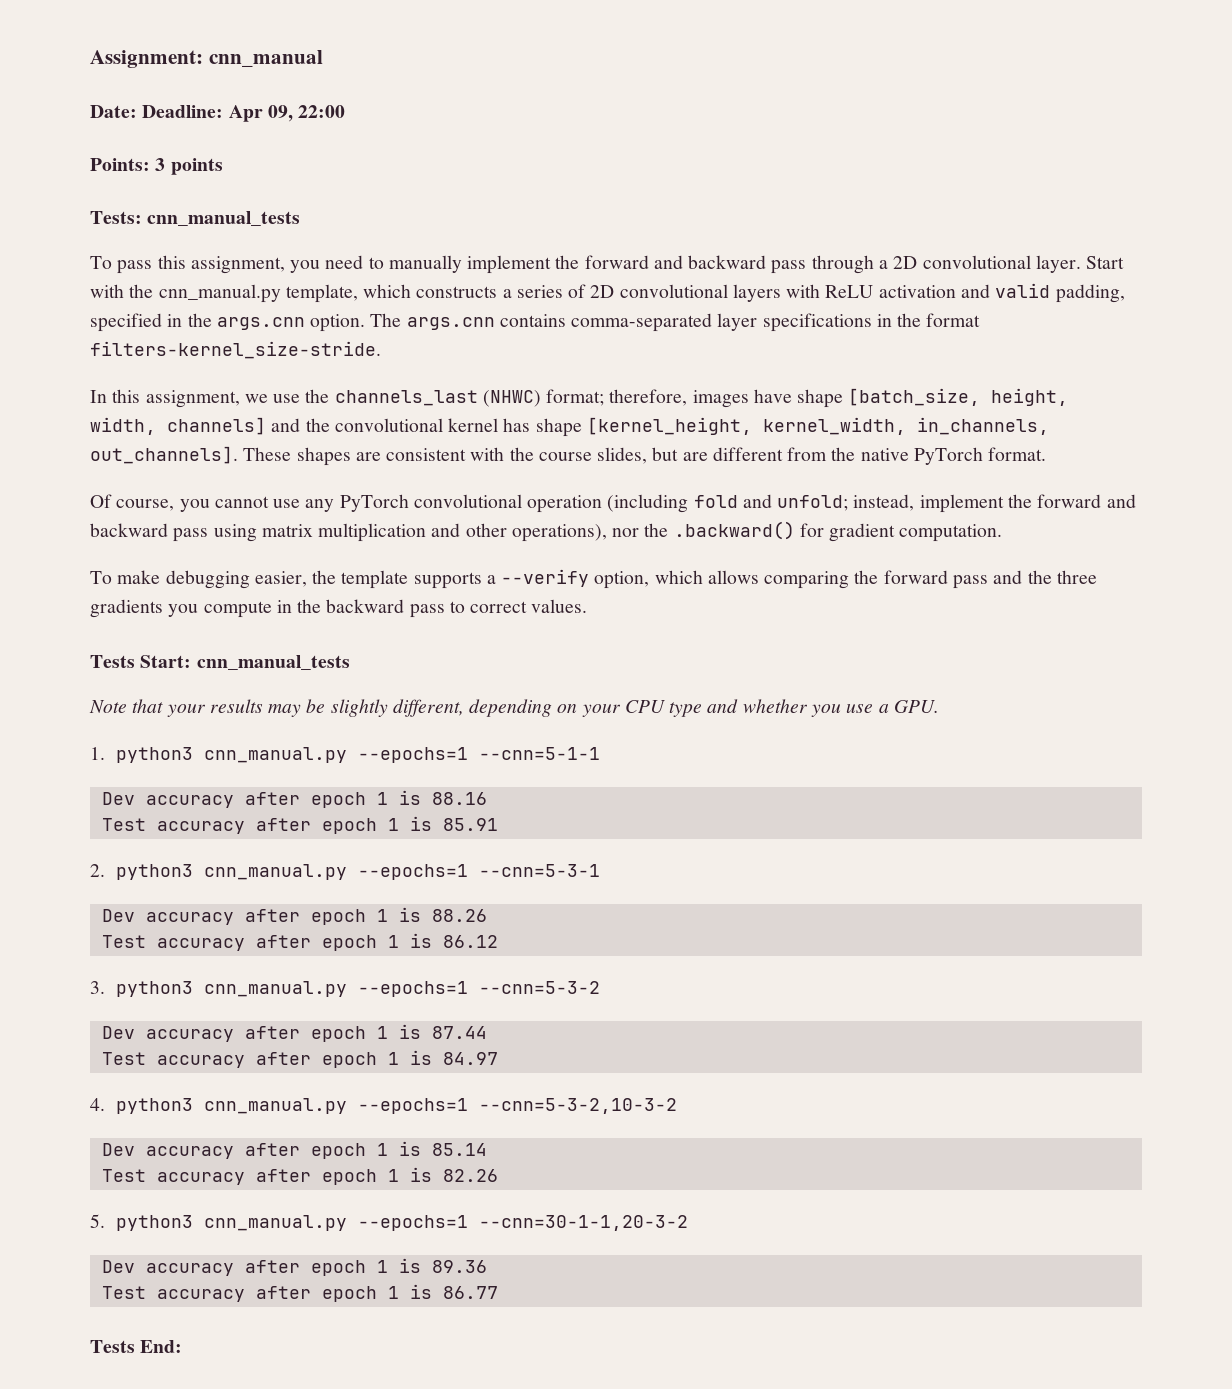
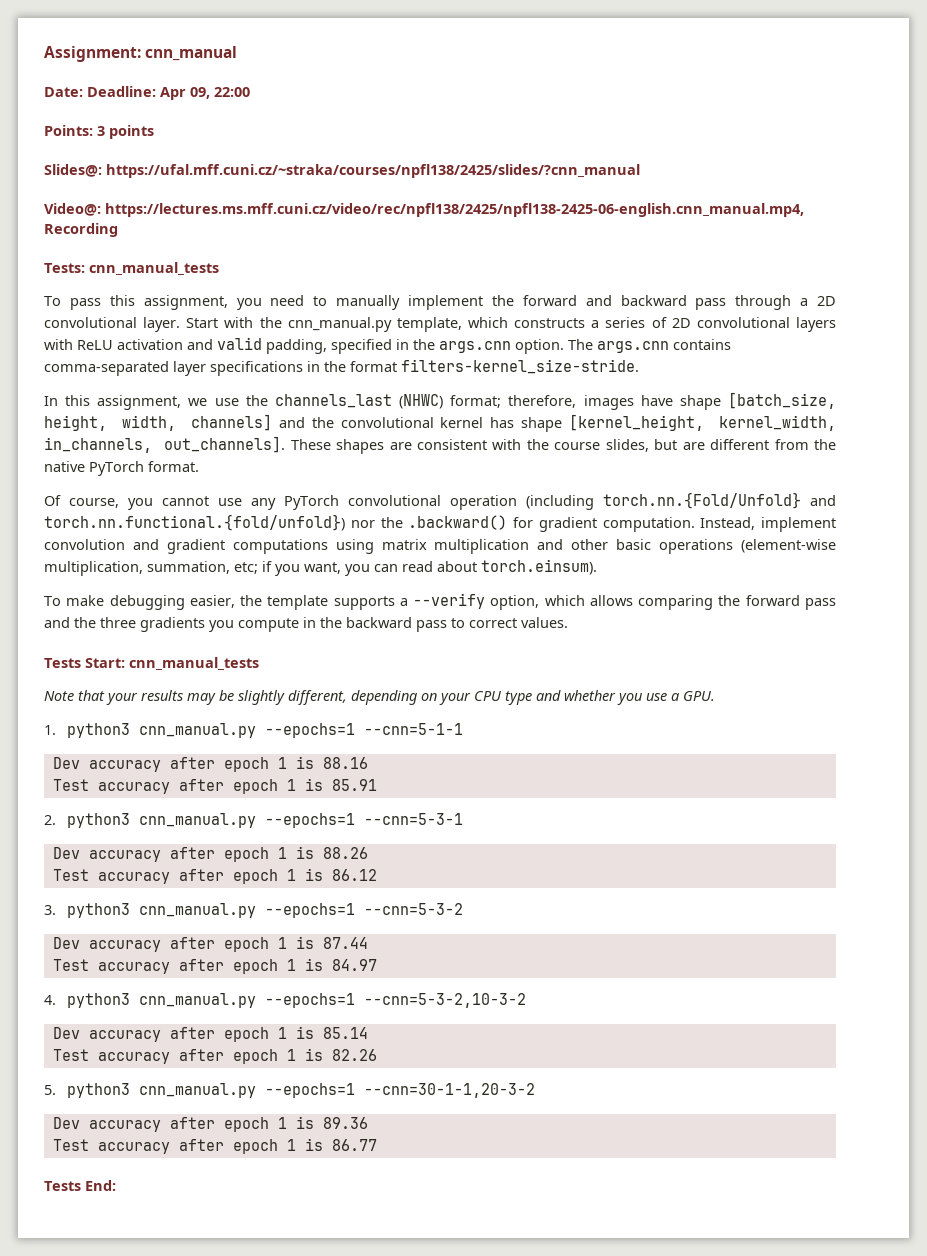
+ Slides@: https://ufal.mff.cuni.cz/~straka/courses/npfl138/2425/slides/?cnn_manual
+ Video@: https://lectures.ms.mff.cuni.cz/video/rec/npfl138/2425/npfl138-2425-06-english.cnn_manual.mp4, Recording
- Of course, you cannot use any PyTorch convolutional operation (including fold and unfold; instead, implement the forward and backward pass using matrix multiplication and other operations), nor the .backward() for gradient computation.
+ Of course, you cannot use any PyTorch convolutional operation (including torch.nn.{Fold/Unfold} and torch.nn.functional.{fold/unfold}) nor the .backward() for gradient computation. Instead, implement convolution and gradient computations using matrix multiplication and other basic operations (element-wise multiplication, summation, etc; if you want, you can read about torch.einsum).

